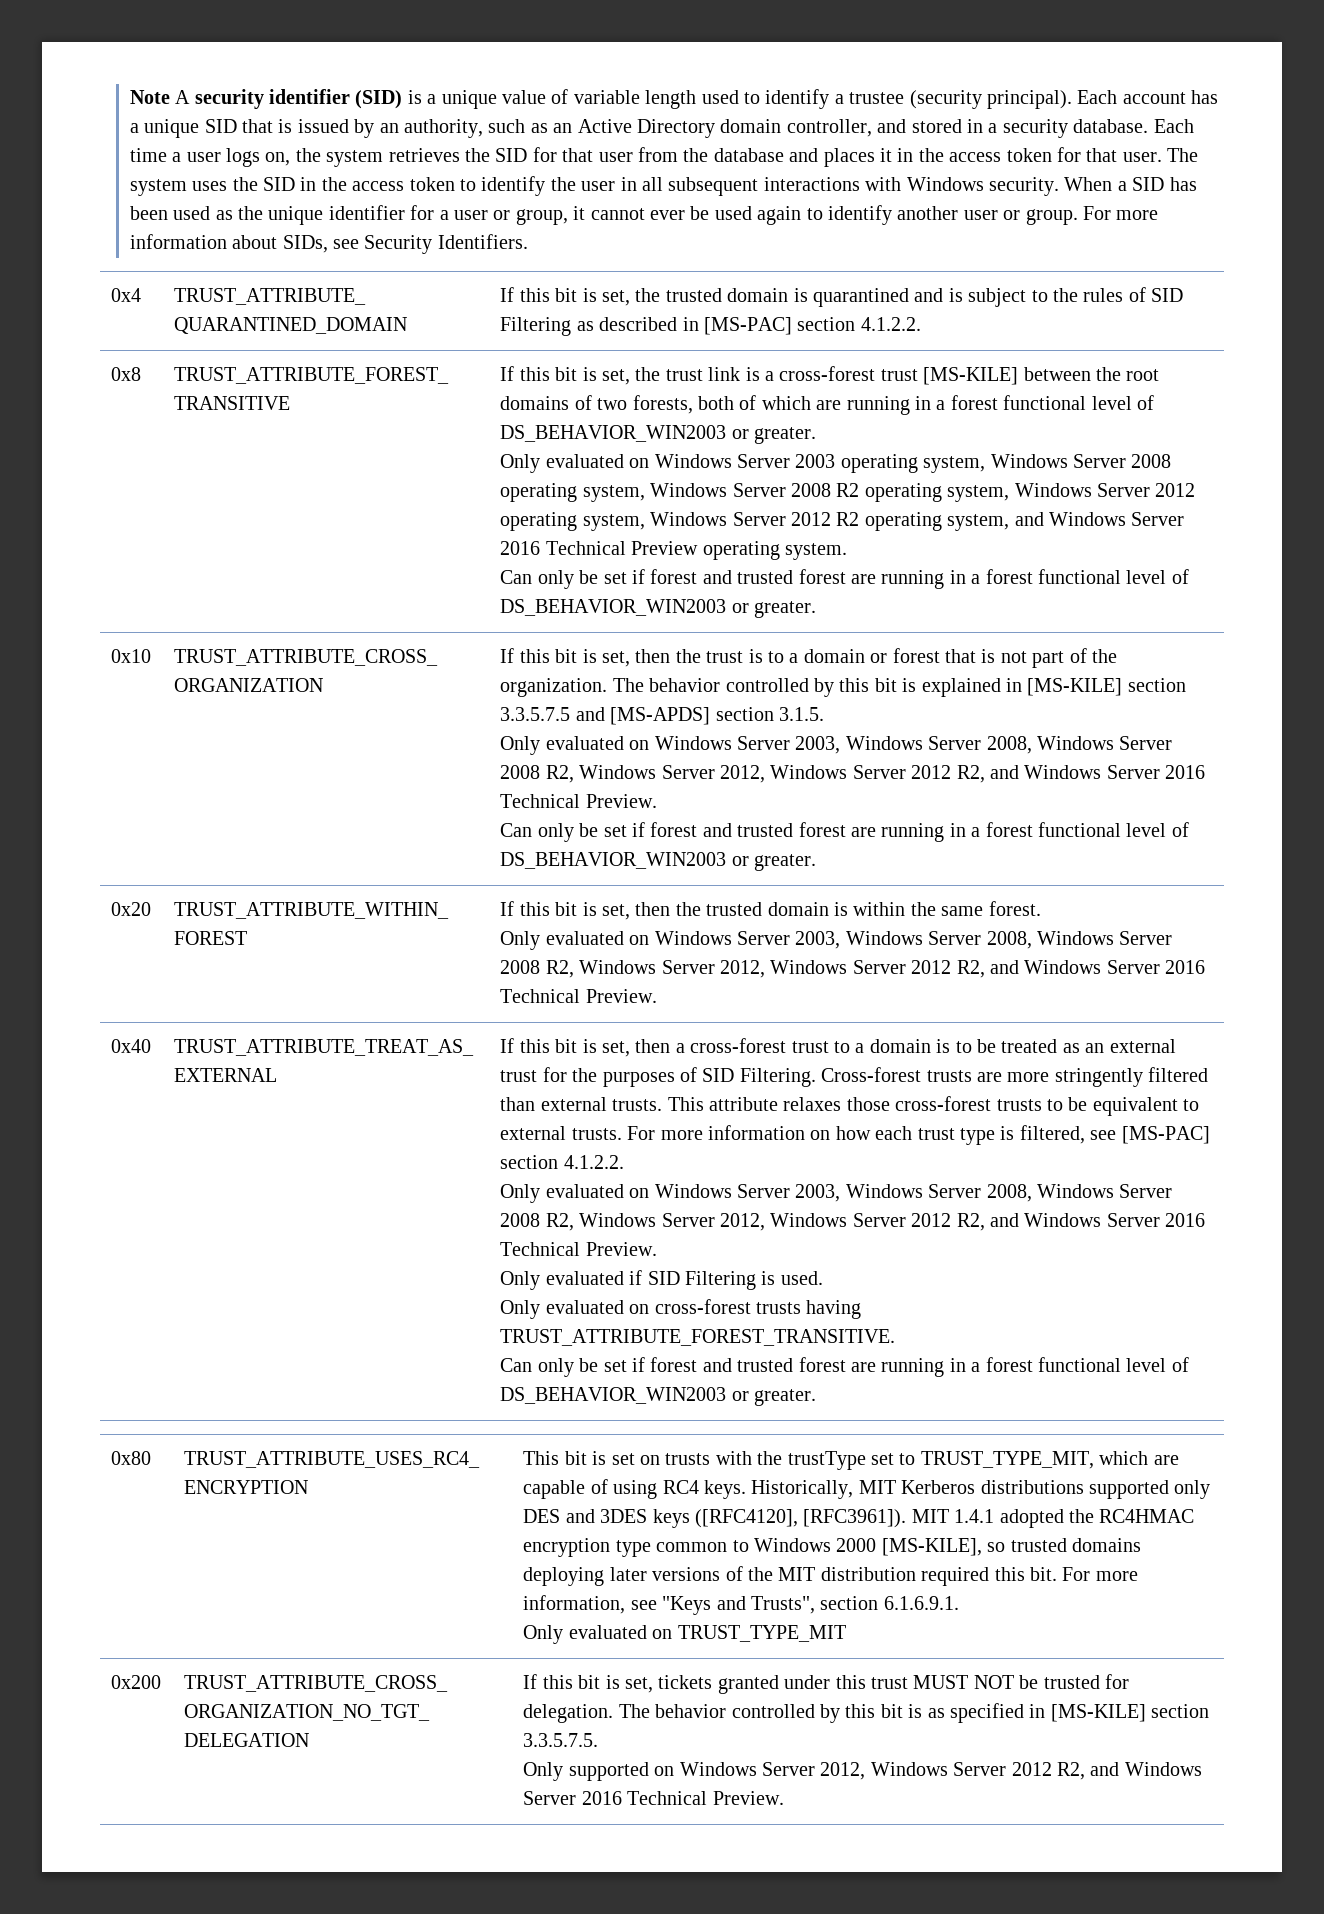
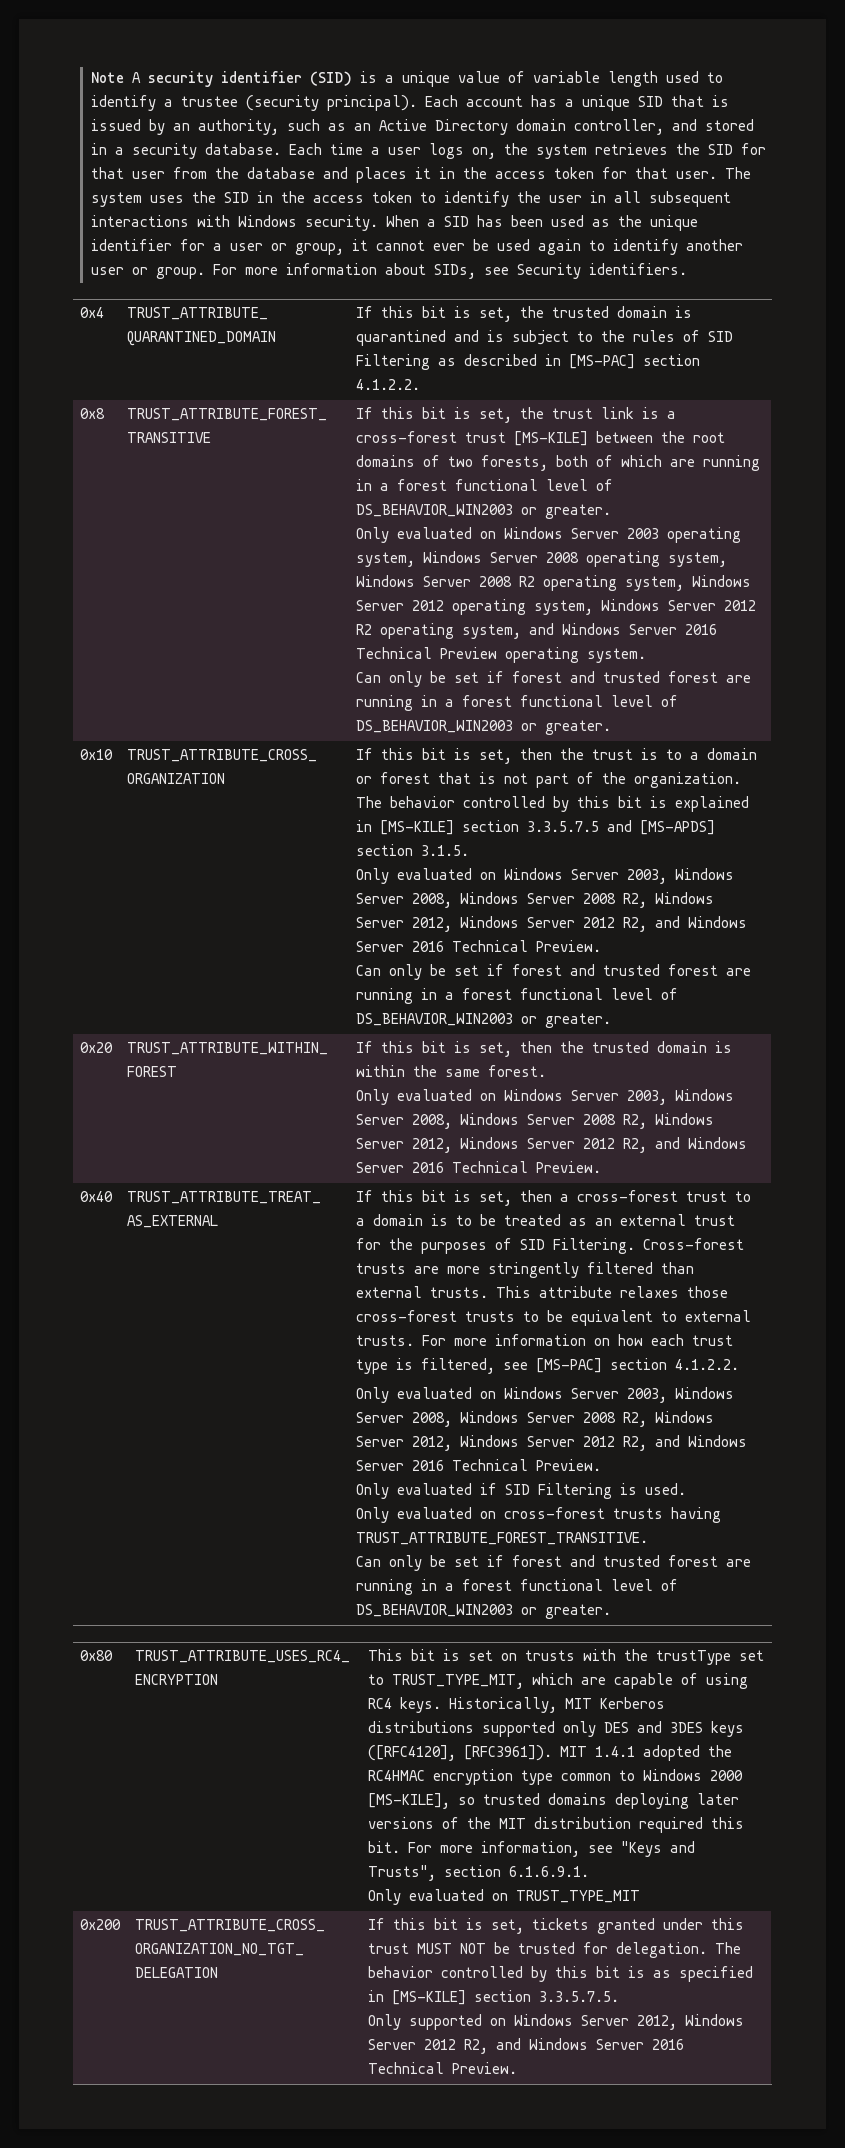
- For more information about SIDs, see Security Identifiers.
+ For more information about SIDs, see Security identifiers.

